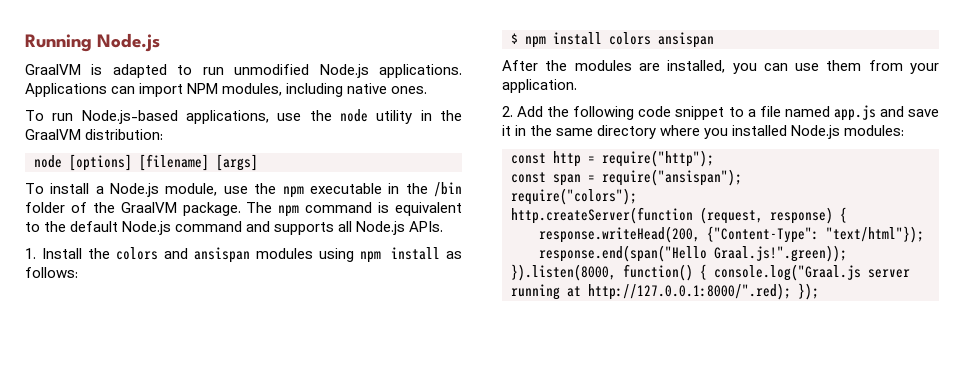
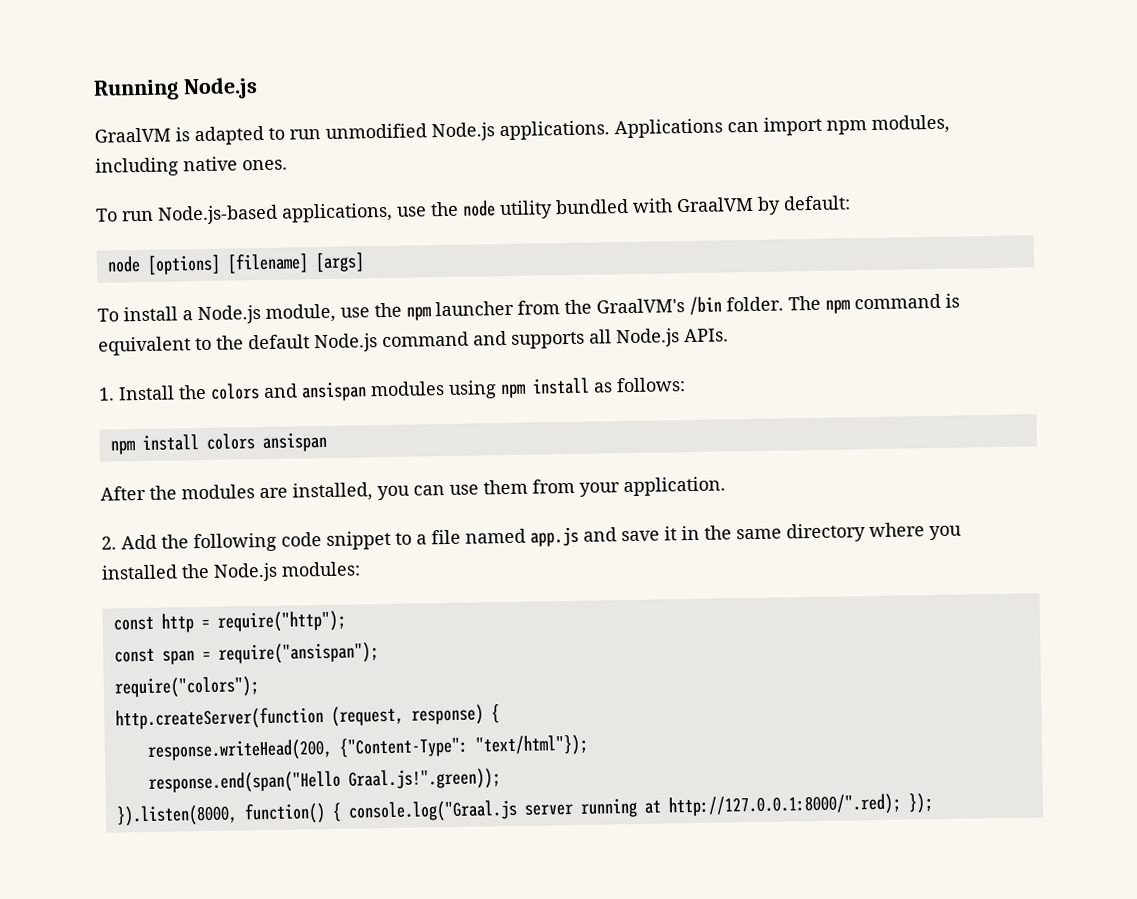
- Applications can import NPM modules, including native ones.
+ Applications can import npm modules, including native ones.
- To run Node.js-based applications, use the node utility in the GraalVM distribution:
+ To run Node.js-based applications, use the node utility bundled with GraalVM by default:
- To install a Node.js module, use the npm executable in the /bin folder of the GraalVM package.
+ To install a Node.js module, use the npm launcher from the GraalVM's /bin folder.
- $ npm install colors ansispan
+ npm install colors ansispan
- 2. Add the following code snippet to a file named app.js and save it in the same directory where you installed Node.js modules:
+ 2. Add the following code snippet to a file named app.js and save it in the same directory where you installed the Node.js modules:

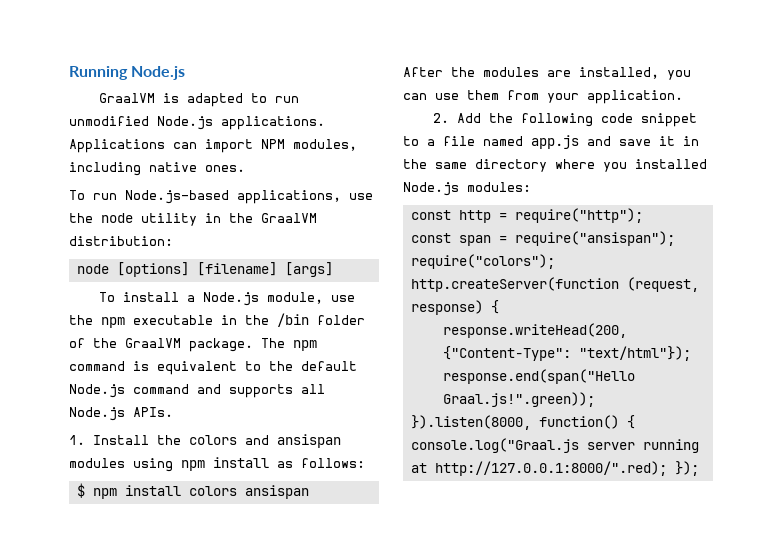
- Applications can import npm modules, including native ones.
+ Applications can import NPM modules, including native ones.
- To run Node.js-based applications, use the node utility bundled with GraalVM by default:
+ To run Node.js-based applications, use the node utility in the GraalVM distribution:
- To install a Node.js module, use the npm launcher from the GraalVM's /bin folder.
+ To install a Node.js module, use the npm executable in the /bin folder of the GraalVM package.
- npm install colors ansispan
+ $ npm install colors ansispan
- 2. Add the following code snippet to a file named app.js and save it in the same directory where you installed the Node.js modules:
+ 2. Add the following code snippet to a file named app.js and save it in the same directory where you installed Node.js modules:

